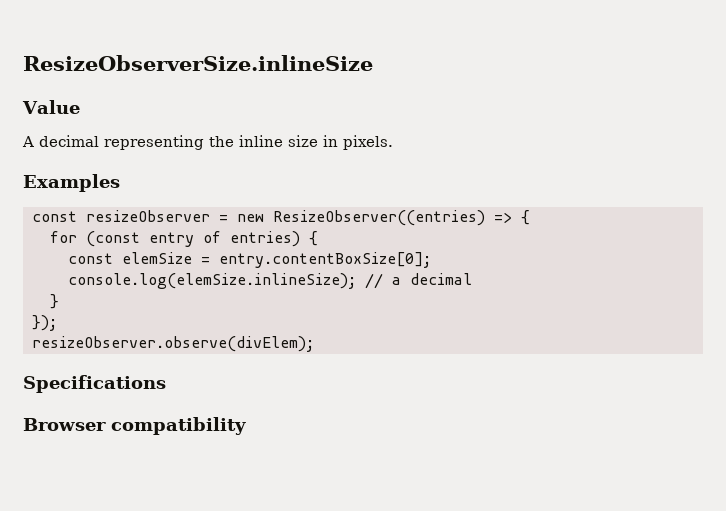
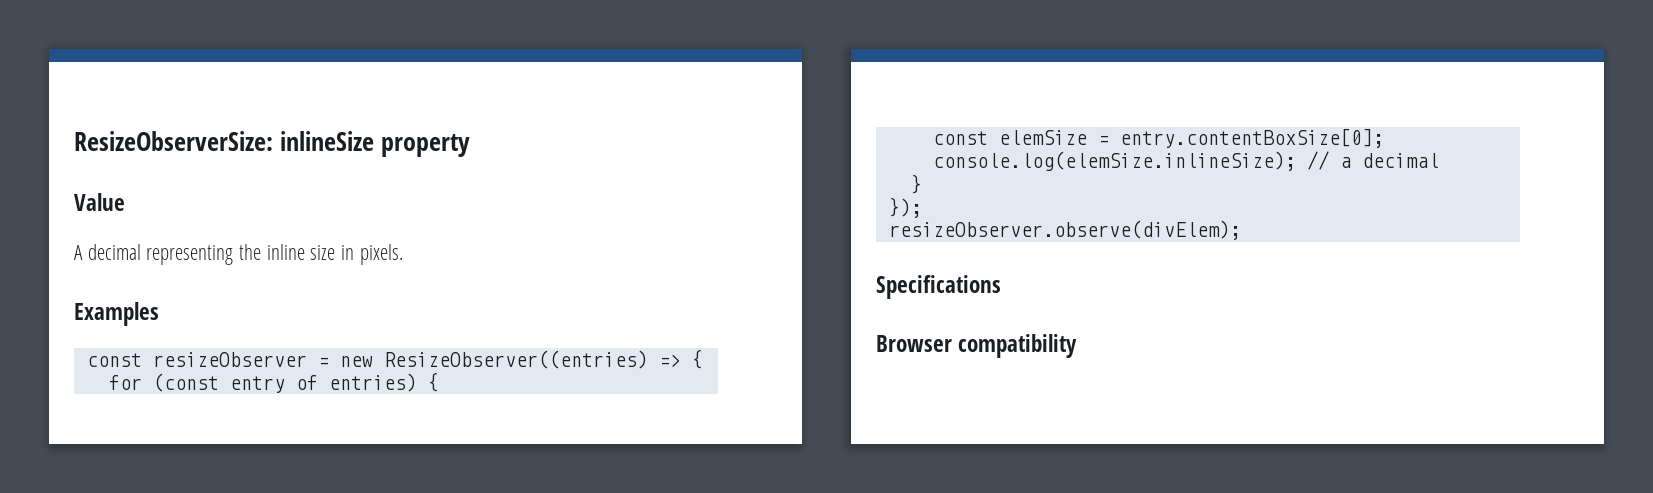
- ResizeObserverSize.inlineSize
+ ResizeObserverSize: inlineSize property

